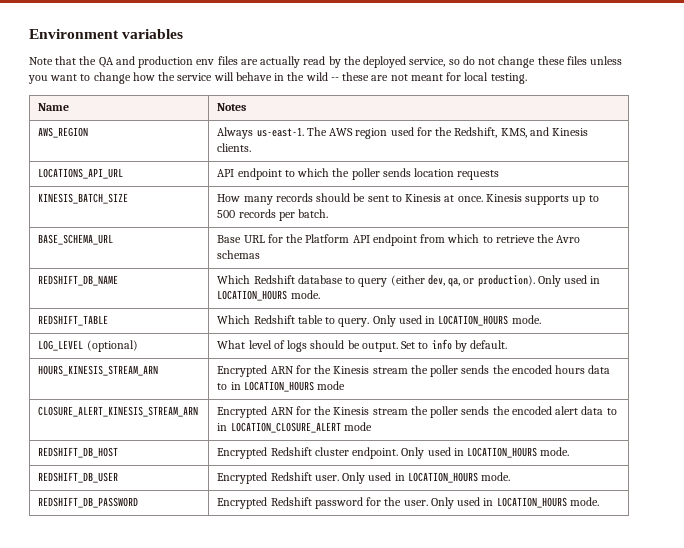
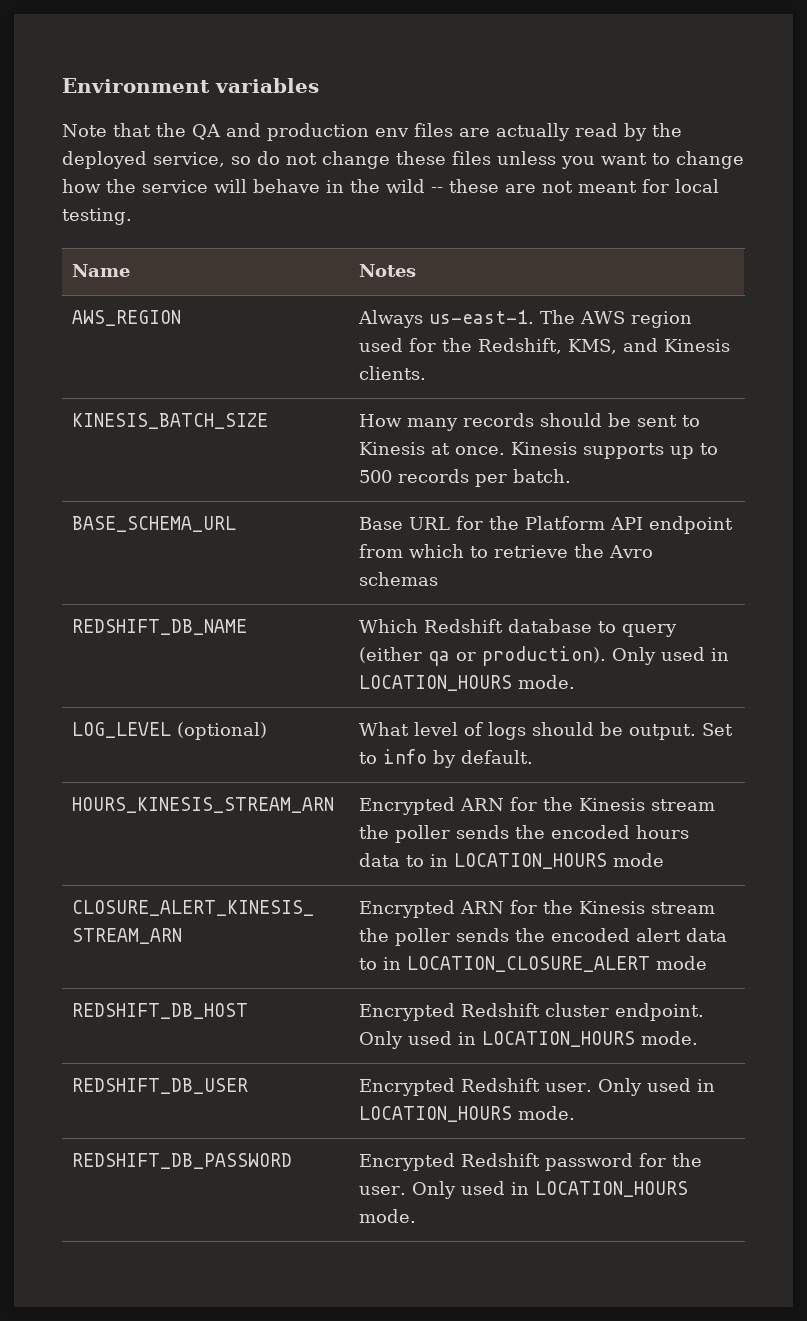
- LOCATIONS_API_URL | API endpoint to which the poller sends location requests
- REDSHIFT_DB_NAME | Which Redshift database to query (either dev, qa, or production). Only used in LOCATION_HOURS mode.
+ REDSHIFT_DB_NAME | Which Redshift database to query (either qa or production). Only used in LOCATION_HOURS mode.
- REDSHIFT_TABLE | Which Redshift table to query. Only used in LOCATION_HOURS mode.

